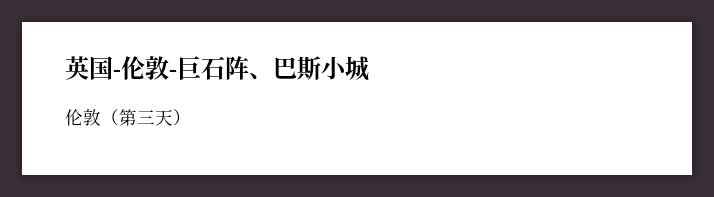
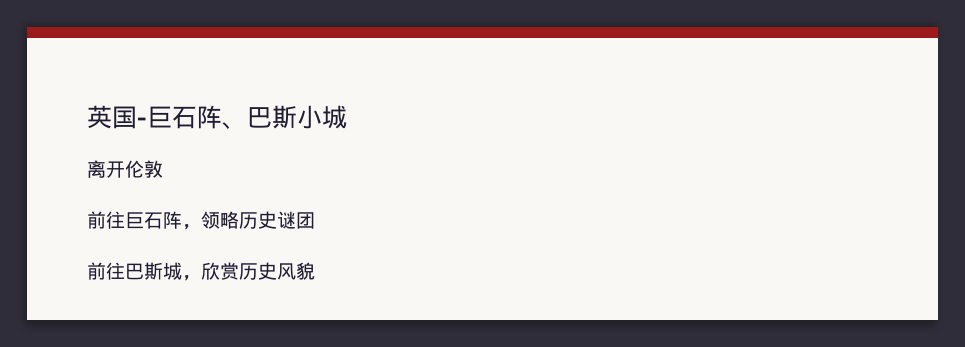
- 英国-伦敦-巨石阵、巴斯小城
+ 英国-巨石阵、巴斯小城
- 伦敦（第三天）
+ 离开伦敦
+ 前往巨石阵，领略历史谜团
+ 前往巴斯城，欣赏历史风貌

